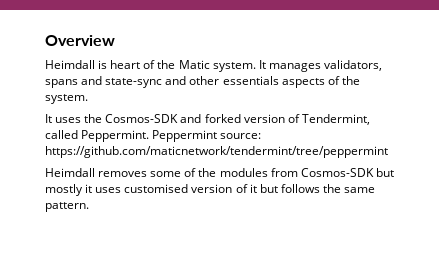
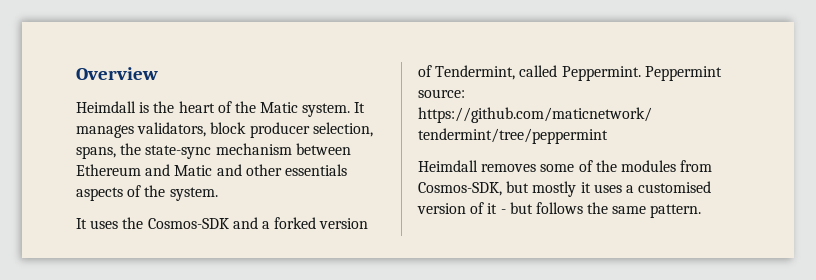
- Heimdall is heart of the Matic system.
+ Heimdall is the heart of the Matic system.
- It manages validators, spans and state-sync and other essentials aspects of the system.
+ It manages validators, block producer selection, spans, the state-sync mechanism between Ethereum and Matic and other essentials aspects of the system.
- It uses the Cosmos-SDK and forked version of Tendermint, called Peppermint.
+ It uses the Cosmos-SDK and a forked version of Tendermint, called Peppermint.
- Heimdall removes some of the modules from Cosmos-SDK but mostly it uses customised version of it but follows the same pattern.
+ Heimdall removes some of the modules from Cosmos-SDK, but mostly it uses a customised version of it - but follows the same pattern.

